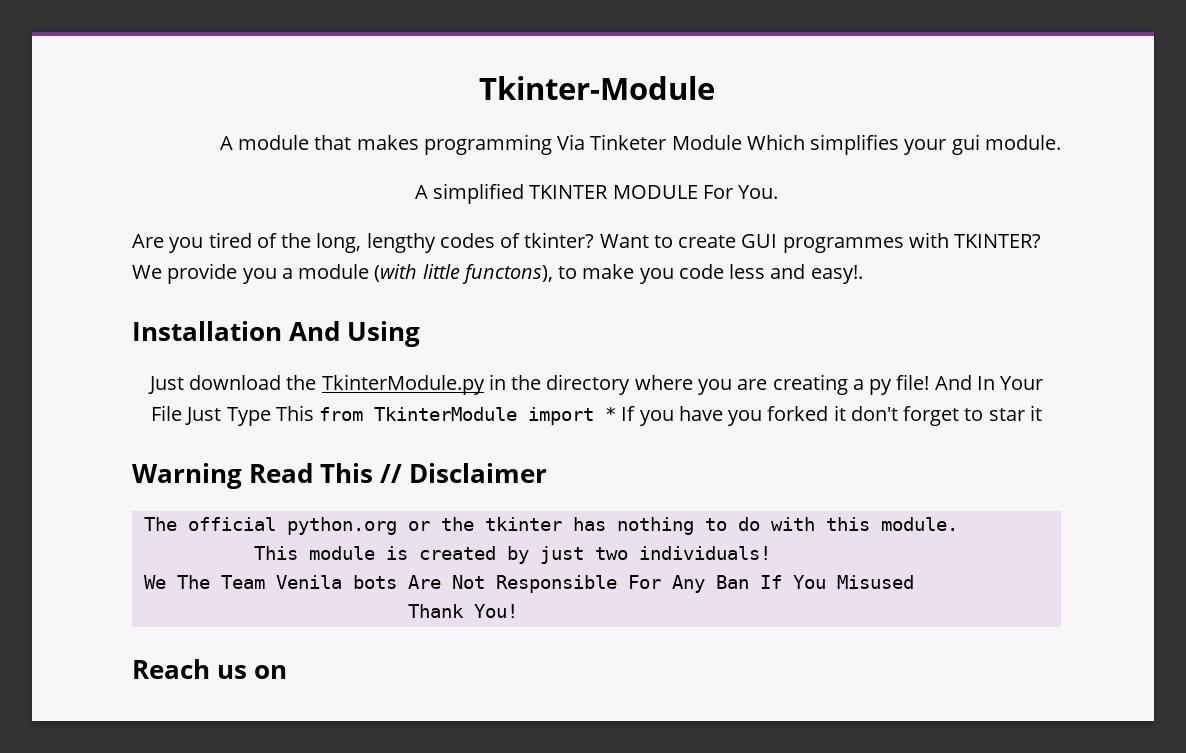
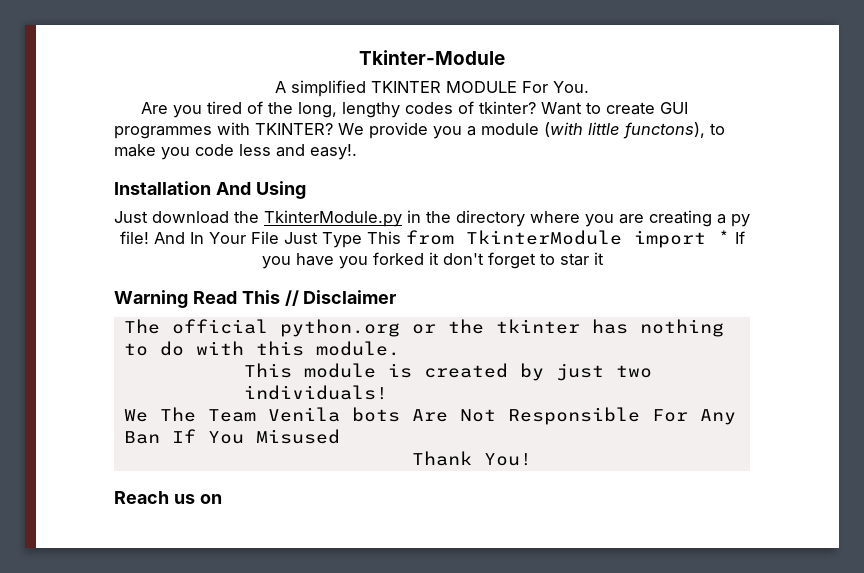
- A module that makes programming Via Tinketer Module Which simplifies your gui module.

